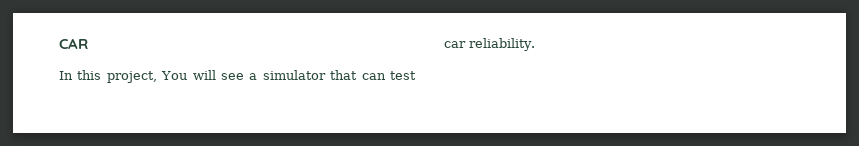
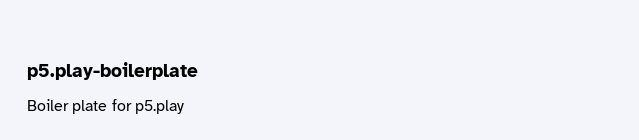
- CAR
- In this project, You will see a simulator that can test car reliability.
+ p5.play-boilerplate
+ Boiler plate for p5.play

